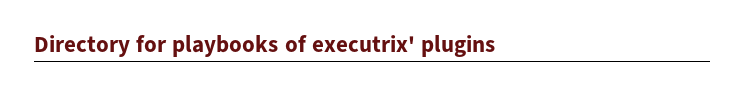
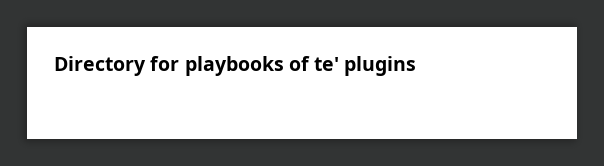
- Directory for playbooks of executrix' plugins
+ Directory for playbooks of te' plugins

